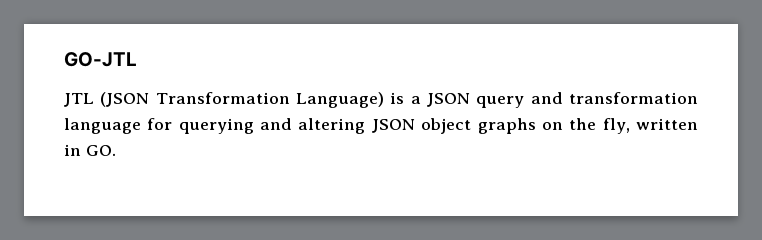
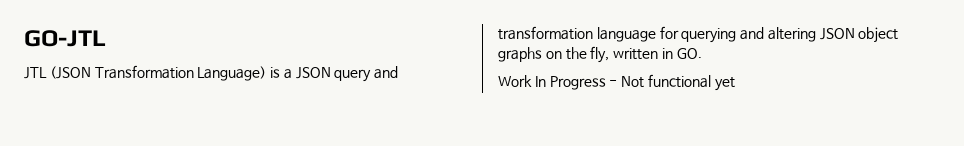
+ Work In Progress - Not functional yet

